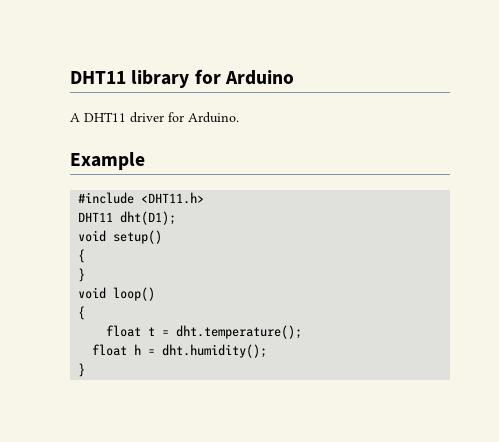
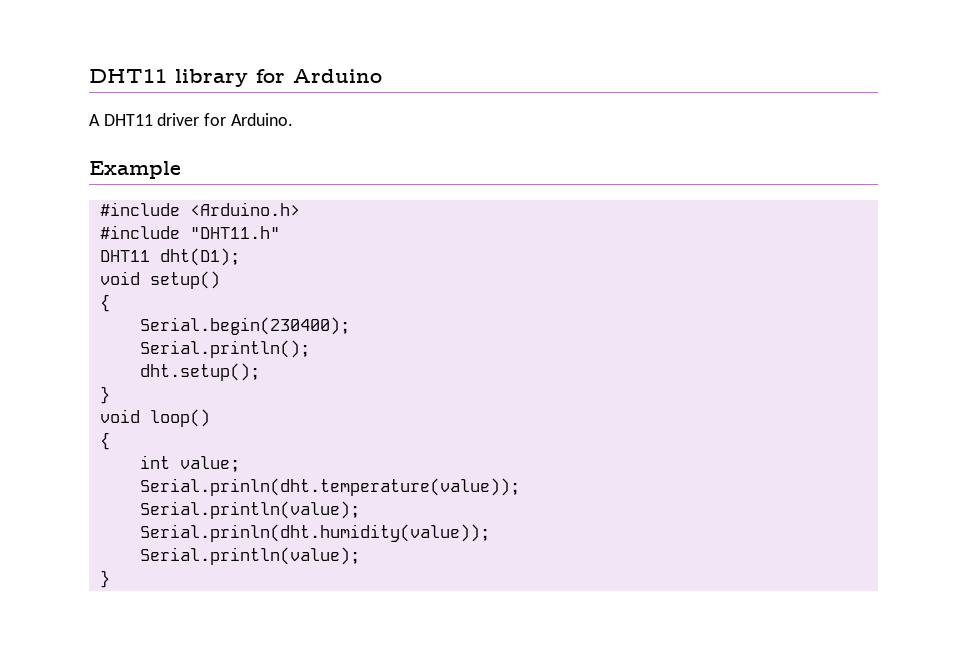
- #include <DHT11.h>
+ #include <Arduino.h>
+ #include "DHT11.h"
+ Serial.begin(230400);
+ Serial.println();
+ dht.setup();
- float t = dht.temperature();
- float h = dht.humidity();
+ int value;
+ Serial.prinln(dht.temperature(value));
+ Serial.println(value);
+ Serial.prinln(dht.humidity(value));
+ Serial.println(value);

